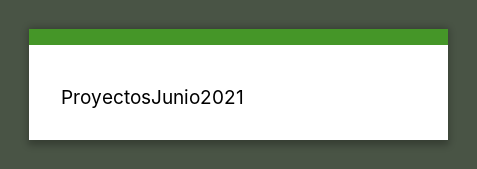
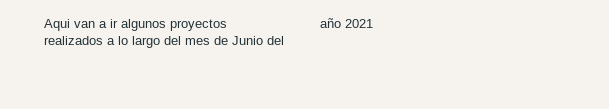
- ProyectosJunio2021
+ Aqui van a ir algunos proyectos realizados a lo largo del mes de Junio del año 2021

